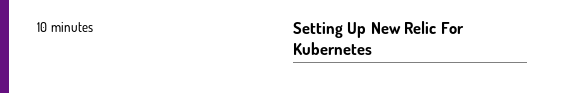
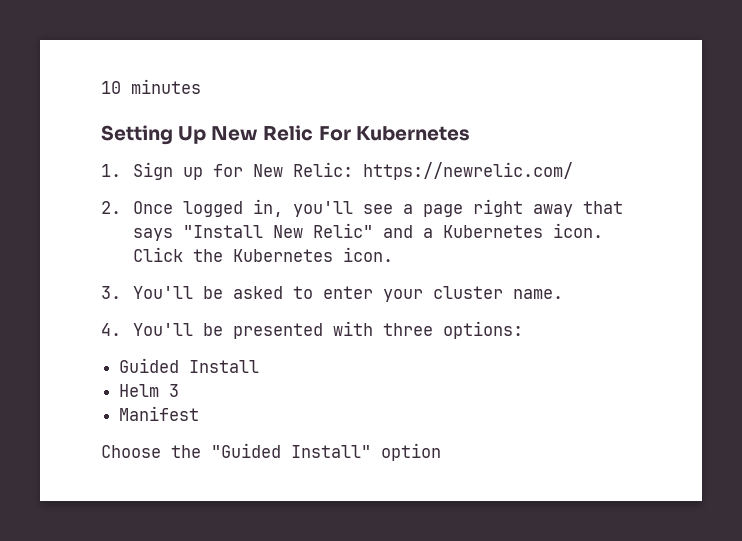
+ 1. Sign up for New Relic: https://newrelic.com/
+ 2. Once logged in, you'll see a page right away that says "Install New Relic" and a Kubernetes icon. Click the Kubernetes icon.
+ 3. You'll be asked to enter your cluster name.
+ 4. You'll be presented with three options:
+ Guided Install
+ Helm 3
+ Manifest
+ Choose the "Guided Install" option

